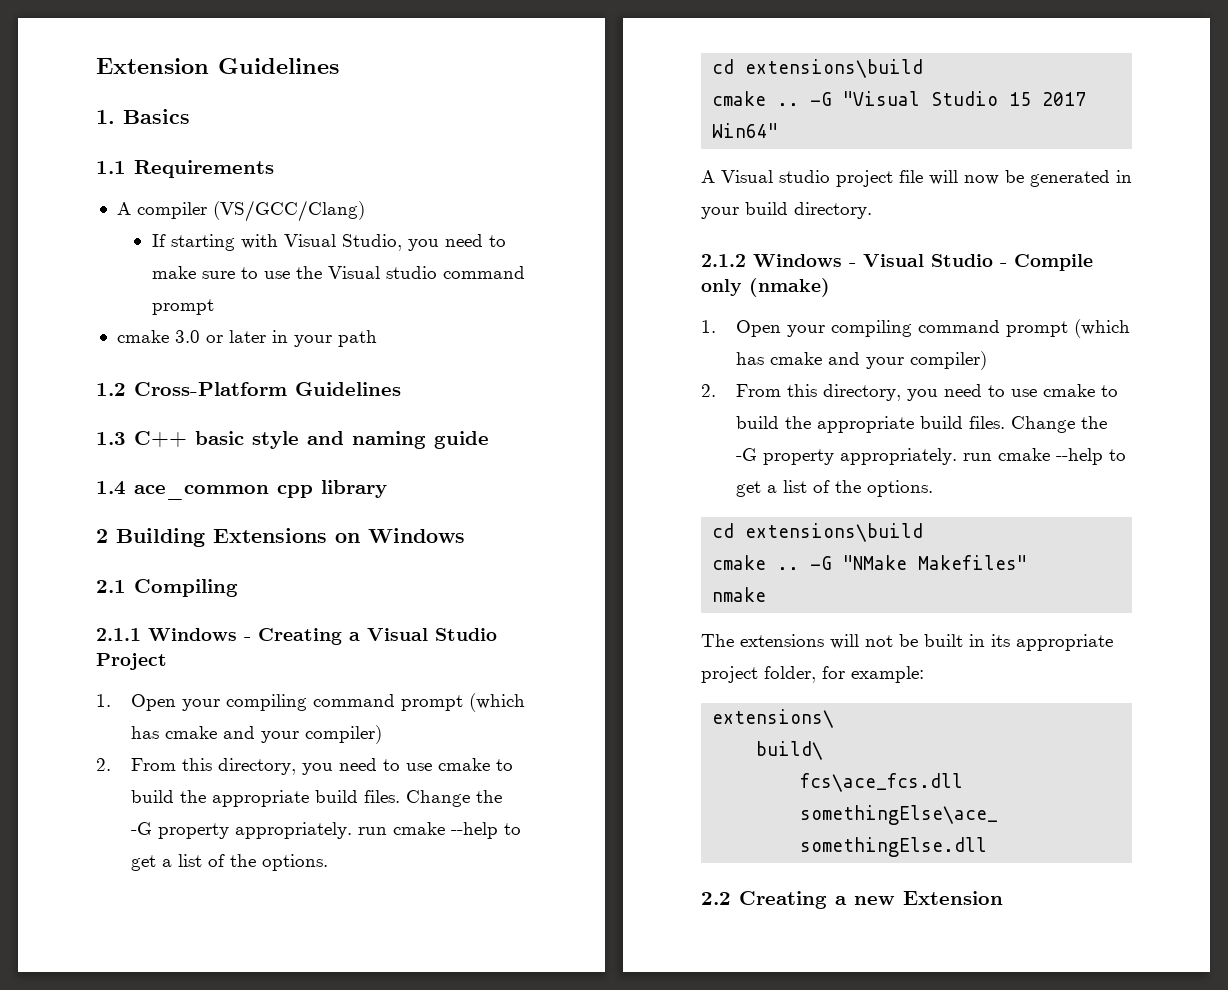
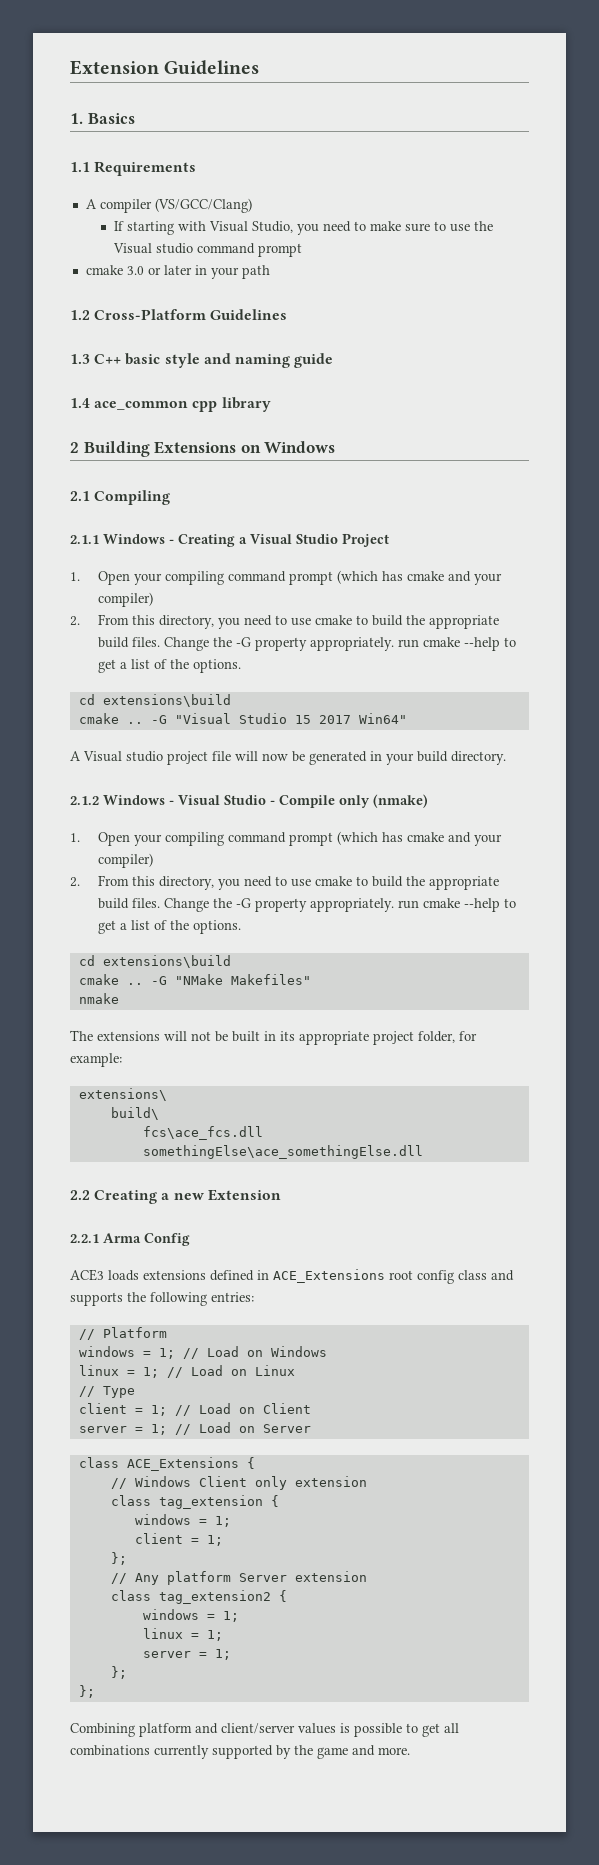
+ 2.2.1 Arma Config
+ ACE3 loads extensions defined in ACE_Extensions root config class and supports the following entries:
+ // Platform
+ windows = 1; // Load on Windows
+ linux = 1; // Load on Linux
+ // Type
+ client = 1; // Load on Client
+ server = 1; // Load on Server
+ class ACE_Extensions {
+ // Windows Client only extension
+ class tag_extension {
+ windows = 1;
+ client = 1;
+ };
+ // Any platform Server extension
+ class tag_extension2 {
+ windows = 1;
+ linux = 1;
+ server = 1;
+ };
+ };
+ Combining platform and client/server values is possible to get all combinations currently supported by the game and more.

